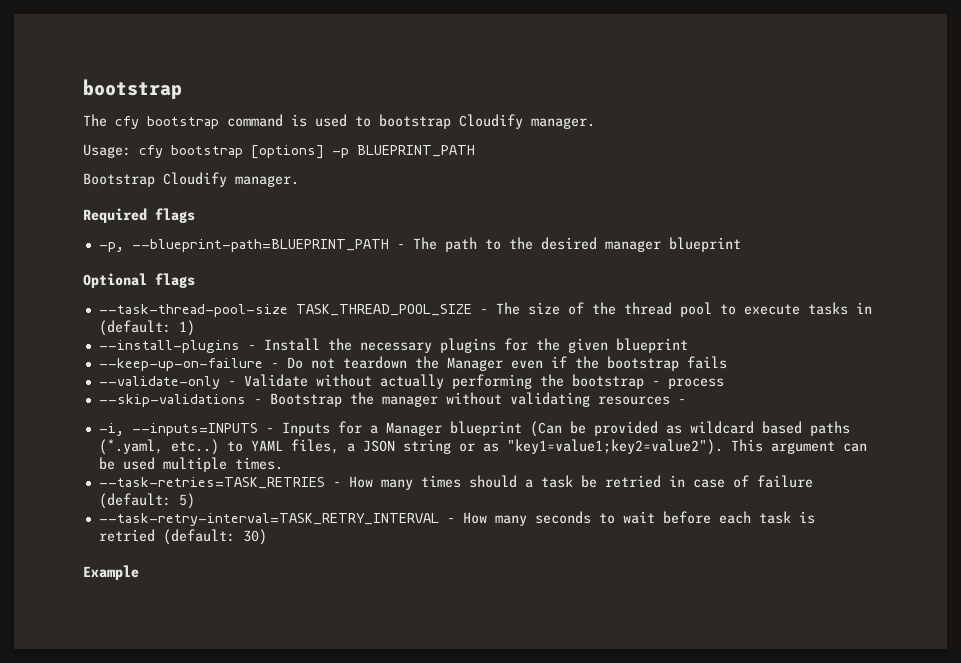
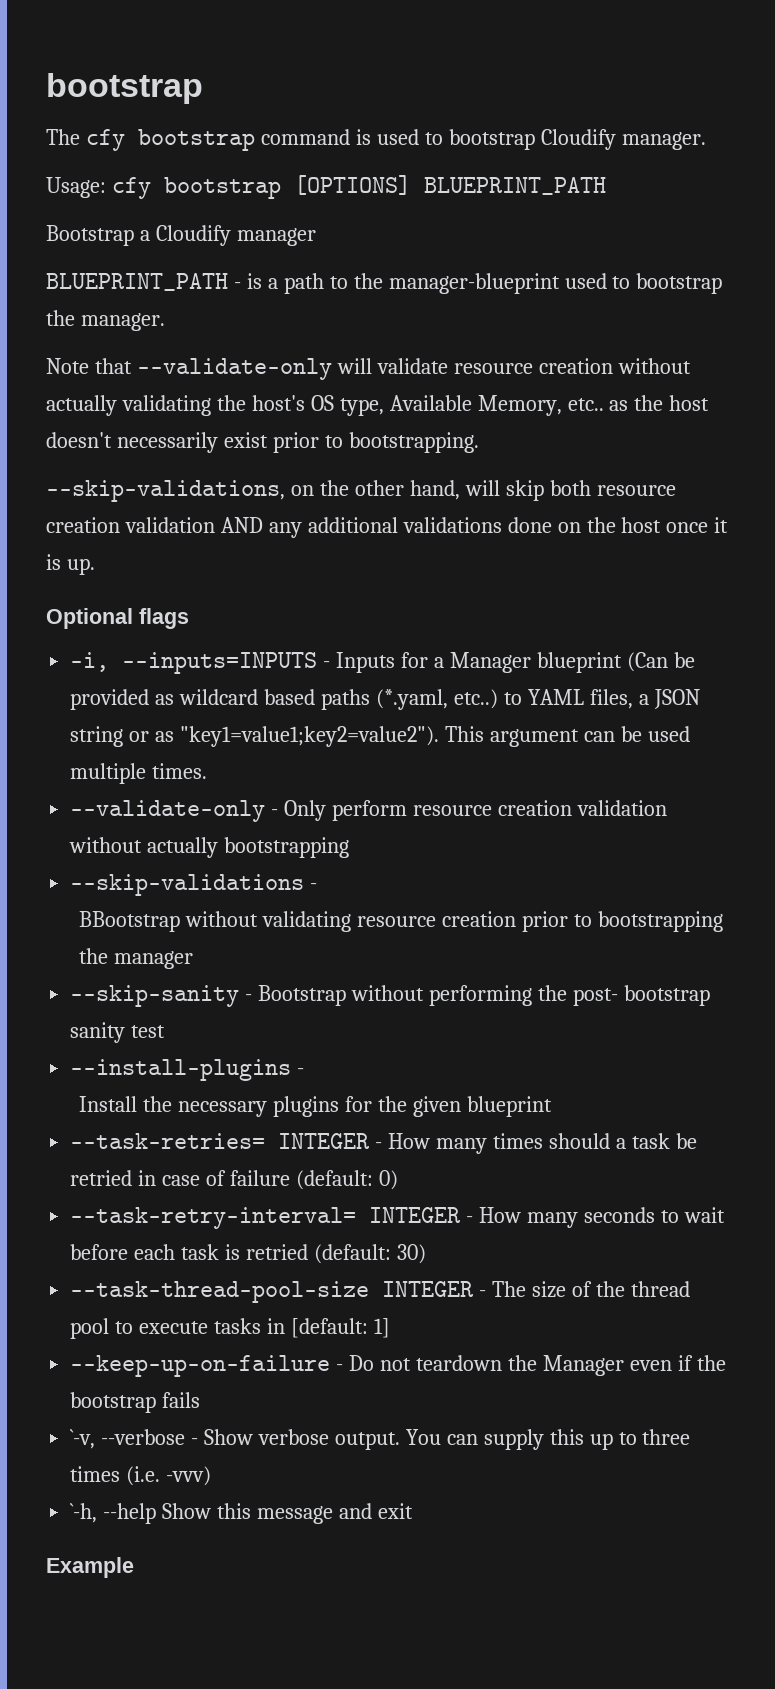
- Usage: cfy bootstrap [options] -p BLUEPRINT_PATH
+ Usage: cfy bootstrap [OPTIONS] BLUEPRINT_PATH
- Bootstrap Cloudify manager.
- Required flags
- -p, --blueprint-path=BLUEPRINT_PATH - The path to the desired manager blueprint
+ Bootstrap a Cloudify manager
+ BLUEPRINT_PATH - is a path to the manager-blueprint used to bootstrap the manager.
+ Note that --validate-only will validate resource creation without actually validating the host's OS type, Available Memory, etc.. as the host doesn't necessarily exist prior to bootstrapping.
+ --skip-validations, on the other hand, will skip both resource creation validation AND any additional validations done on the host once it is up.
  Optional flags
- --task-thread-pool-size TASK_THREAD_POOL_SIZE - The size of the thread pool to execute tasks in (default: 1)
- --install-plugins - Install the necessary plugins for the given blueprint
- --keep-up-on-failure - Do not teardown the Manager even if the bootstrap fails
- --validate-only - Validate without actually performing the bootstrap - process
- --skip-validations - Bootstrap the manager without validating resources -
- --task-retries=TASK_RETRIES - How many times should a task be retried in case of failure (default: 5)
- --task-retry-interval=TASK_RETRY_INTERVAL - How many seconds to wait before each task is retried (default: 30)
+ --validate-only - Only perform resource creation validation without actually bootstrapping
+ --skip-validations -
+ BBootstrap without validating resource creation prior to bootstrapping the manager
+ --skip-sanity - Bootstrap without performing the post- bootstrap sanity test
+ --install-plugins -
+ Install the necessary plugins for the given blueprint
+ --task-retries= INTEGER - How many times should a task be retried in case of failure (default: 0)
+ --task-retry-interval= INTEGER - How many seconds to wait before each task is retried (default: 30)
+ --task-thread-pool-size INTEGER - The size of the thread pool to execute tasks in [default: 1]
+ --keep-up-on-failure - Do not teardown the Manager even if the bootstrap fails
+ `-v, --verbose - Show verbose output. You can supply this up to three times (i.e. -vvv)
+ `-h, --help Show this message and exit

